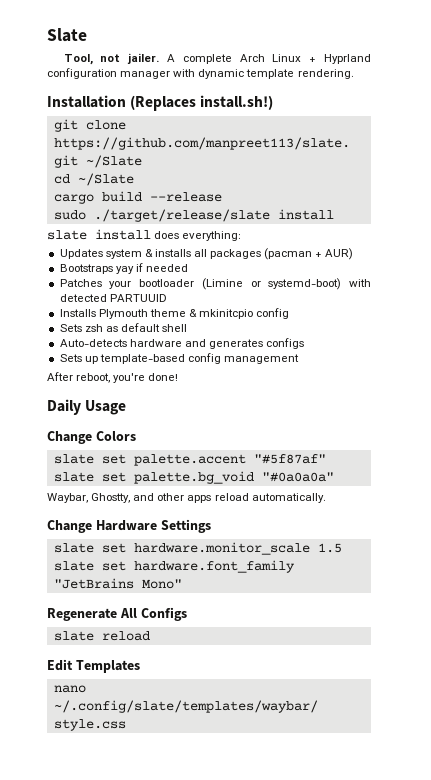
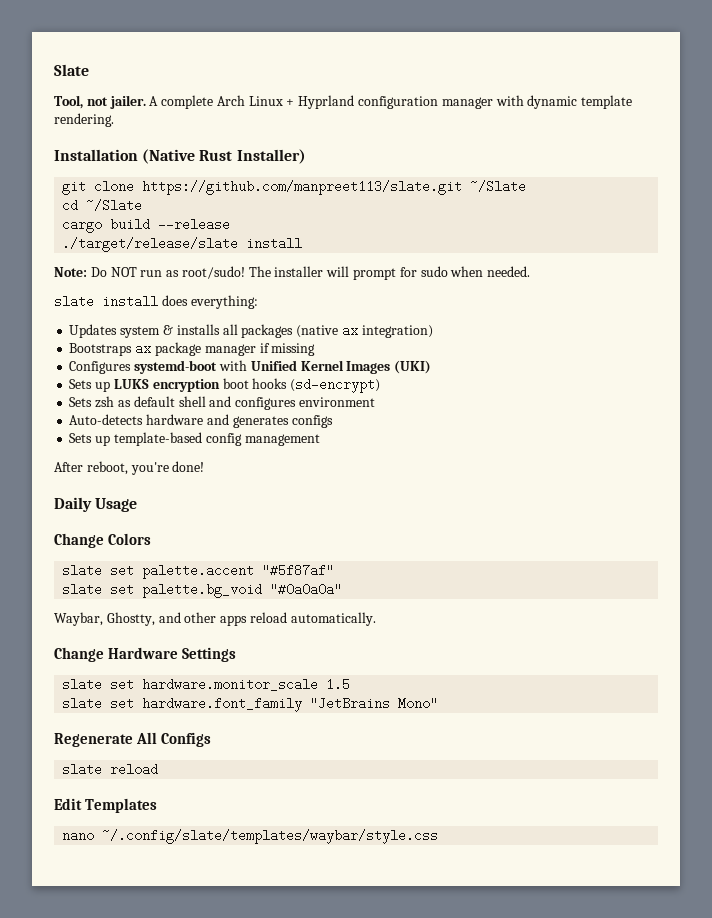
- Installation (Replaces install.sh!)
+ Installation (Native Rust Installer)
- sudo ./target/release/slate install
+ ./target/release/slate install
+ Note: Do NOT run as root/sudo! The installer will prompt for sudo when needed.
- Updates system & installs all packages (pacman + AUR)
- Bootstraps yay if needed
- Patches your bootloader (Limine or systemd-boot) with detected PARTUUID
- Installs Plymouth theme & mkinitcpio config
+ Updates system & installs all packages (native ax integration)
+ Bootstraps ax package manager if missing
+ Configures systemd-boot with Unified Kernel Images (UKI)
+ Sets up LUKS encryption boot hooks (sd-encrypt)
- Sets zsh as default shell
+ Sets zsh as default shell and configures environment

